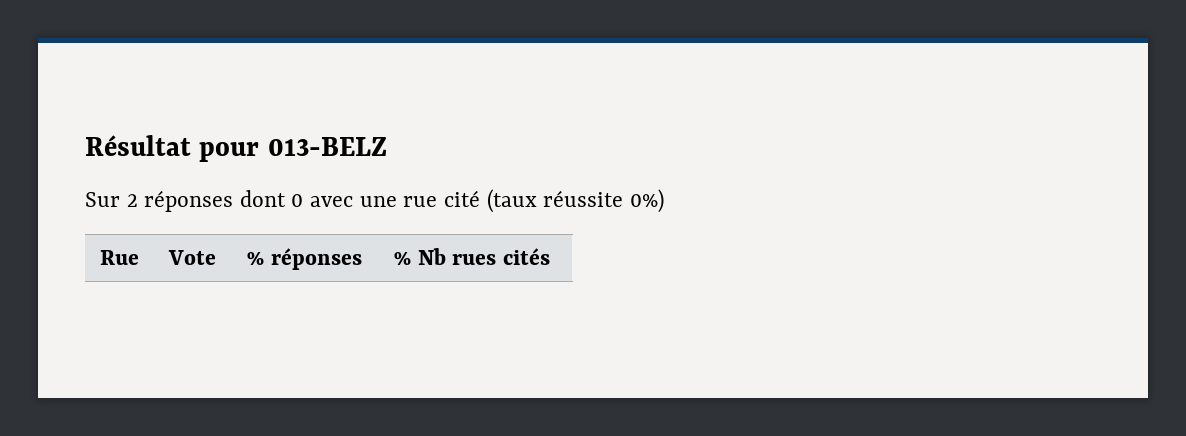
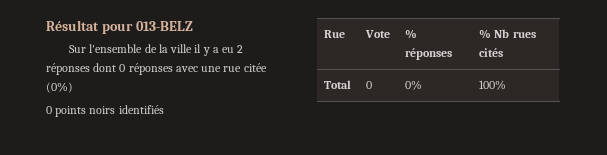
- Sur 2 réponses dont 0 avec une rue cité (taux réussite 0%)
+ Sur l'ensemble de la ville il y a eu 2 réponses dont 0 réponses avec une rue citée (0%)
+ 0 points noirs identifiés
+ Total | 0 | 0% | 100%

